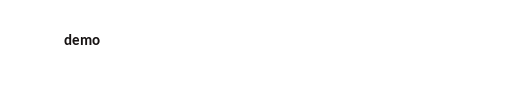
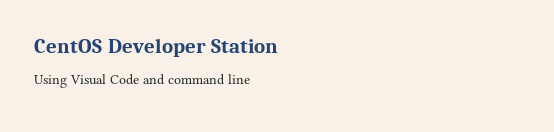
- demo
+ CentOS Developer Station
+ Using Visual Code and command line

